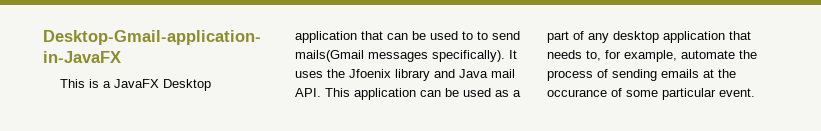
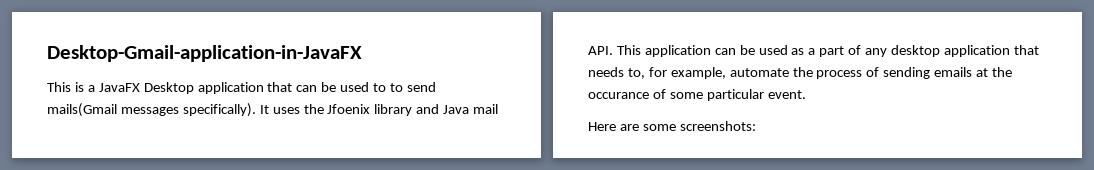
+ Here are some screenshots:

